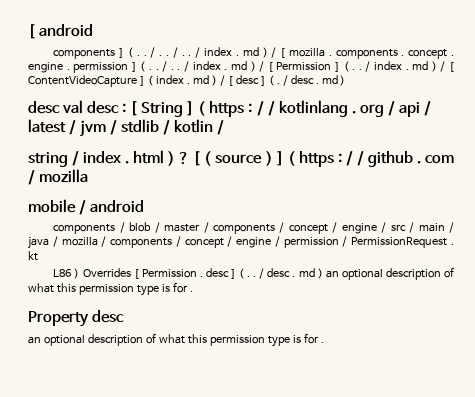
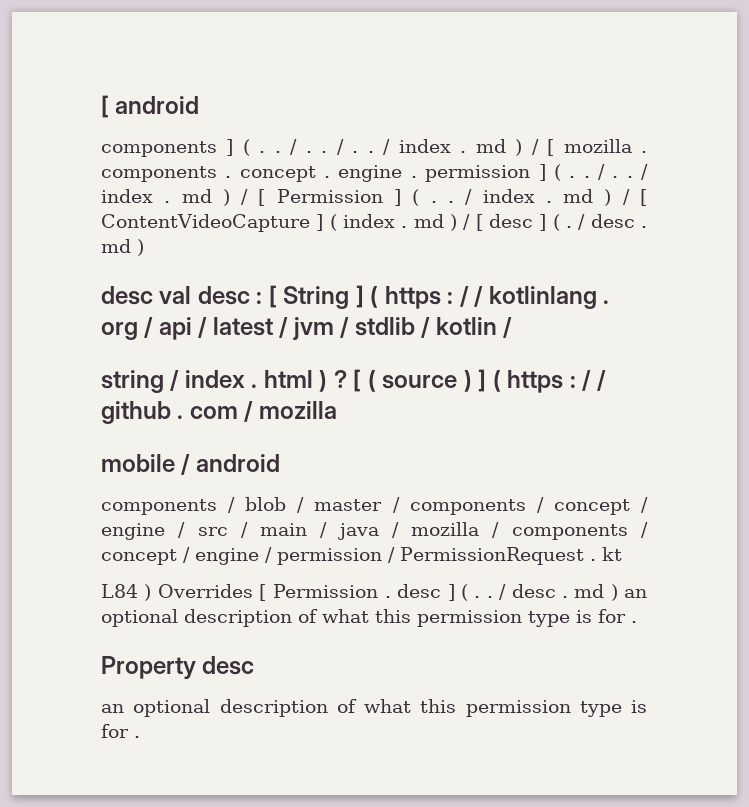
- L86 ) Overrides [ Permission . desc ] ( . .
+ L84 ) Overrides [ Permission . desc ] ( . .

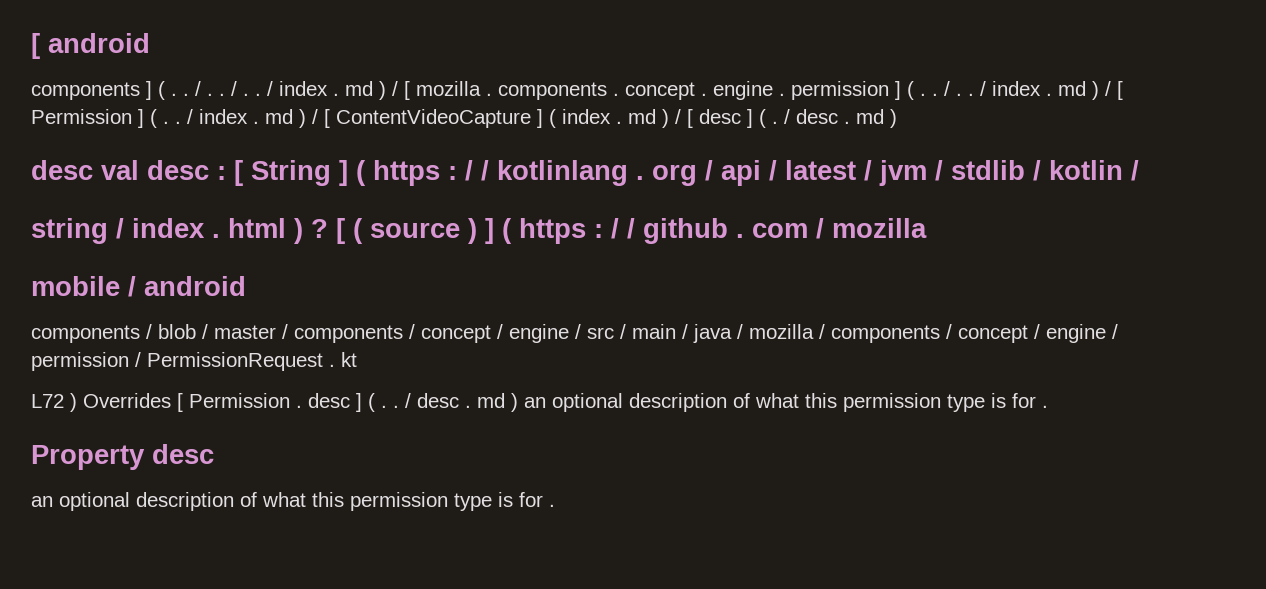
- L84 ) Overrides [ Permission . desc ] ( . .
+ L72 ) Overrides [ Permission . desc ] ( . .

